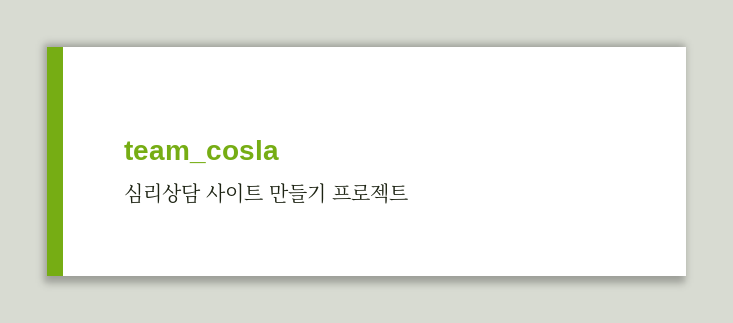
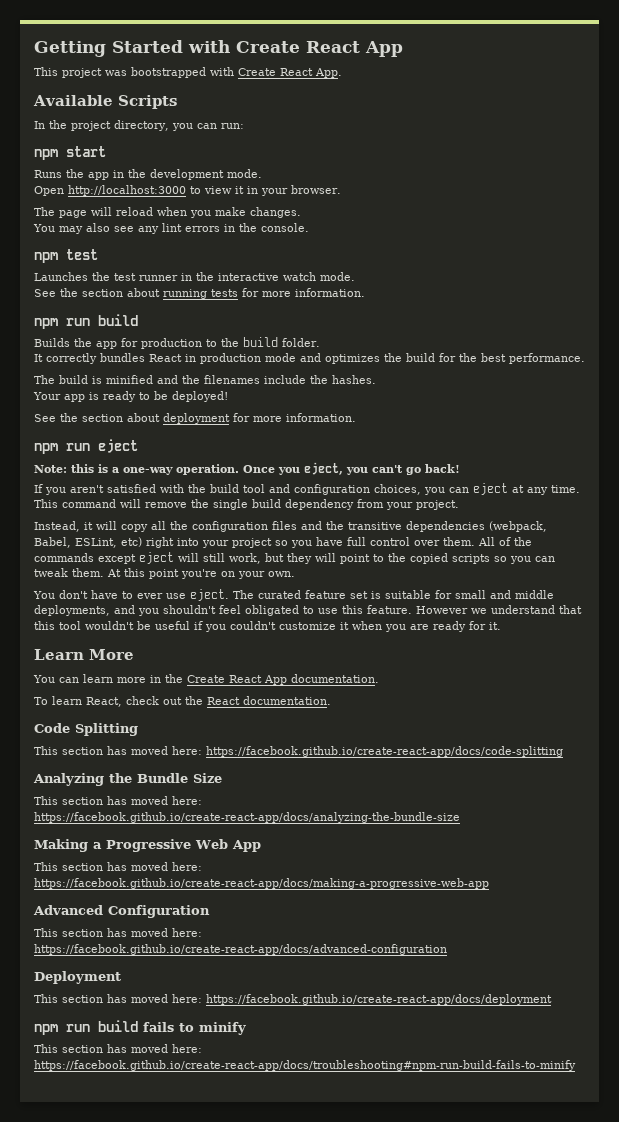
- team_cosla
- 심리상담 사이트 만들기 프로젝트
+ Getting Started with Create React App
+ This project was bootstrapped with Create React App.
+ Available Scripts
+ In the project directory, you can run:
+ npm start
+ Runs the app in the development mode.
+ Open http://localhost:3000 to view it in your browser.
+ The page will reload when you make changes.
+ You may also see any lint errors in the console.
+ npm test
+ Launches the test runner in the interactive watch mode.
+ See the section about running tests for more information.
+ npm run build
+ Builds the app for production to the build folder.
+ It correctly bundles React in production mode and optimizes the build for the best performance.
+ The build is minified and the filenames include the hashes.
+ Your app is ready to be deployed!
+ See the section about deployment for more information.
+ npm run eject
+ Note: this is a one-way operation. Once you eject, you can't go back!
+ If you aren't satisfied with the build tool and configuration choices, you can eject at any time. This command will remove the single build dependency from your project.
+ Instead, it will copy all the configuration files and the transitive dependencies (webpack, Babel, ESLint, etc) right into your project so you have full control over them. All of the commands except eject will still work, but they will point to the copied scripts so you can tweak them. At this point you're on your own.
+ You don't have to ever use eject. The curated feature set is suitable for small and middle deployments, and you shouldn't feel obligated to use this feature. However we understand that this tool wouldn't be useful if you couldn't customize it when you are ready for it.
+ Learn More
+ You can learn more in the Create React App documentation.
+ To learn React, check out the React documentation.
+ Code Splitting
+ This section has moved here: https://facebook.github.io/create-react-app/docs/code-splitting
+ Analyzing the Bundle Size
+ This section has moved here: https://facebook.github.io/create-react-app/docs/analyzing-the-bundle-size
+ Making a Progressive Web App
+ This section has moved here: https://facebook.github.io/create-react-app/docs/making-a-progressive-web-app
+ Advanced Configuration
+ This section has moved here: https://facebook.github.io/create-react-app/docs/advanced-configuration
+ Deployment
+ This section has moved here: https://facebook.github.io/create-react-app/docs/deployment
+ npm run build fails to minify
+ This section has moved here: https://facebook.github.io/create-react-app/docs/troubleshooting#npm-run-build-fails-to-minify

